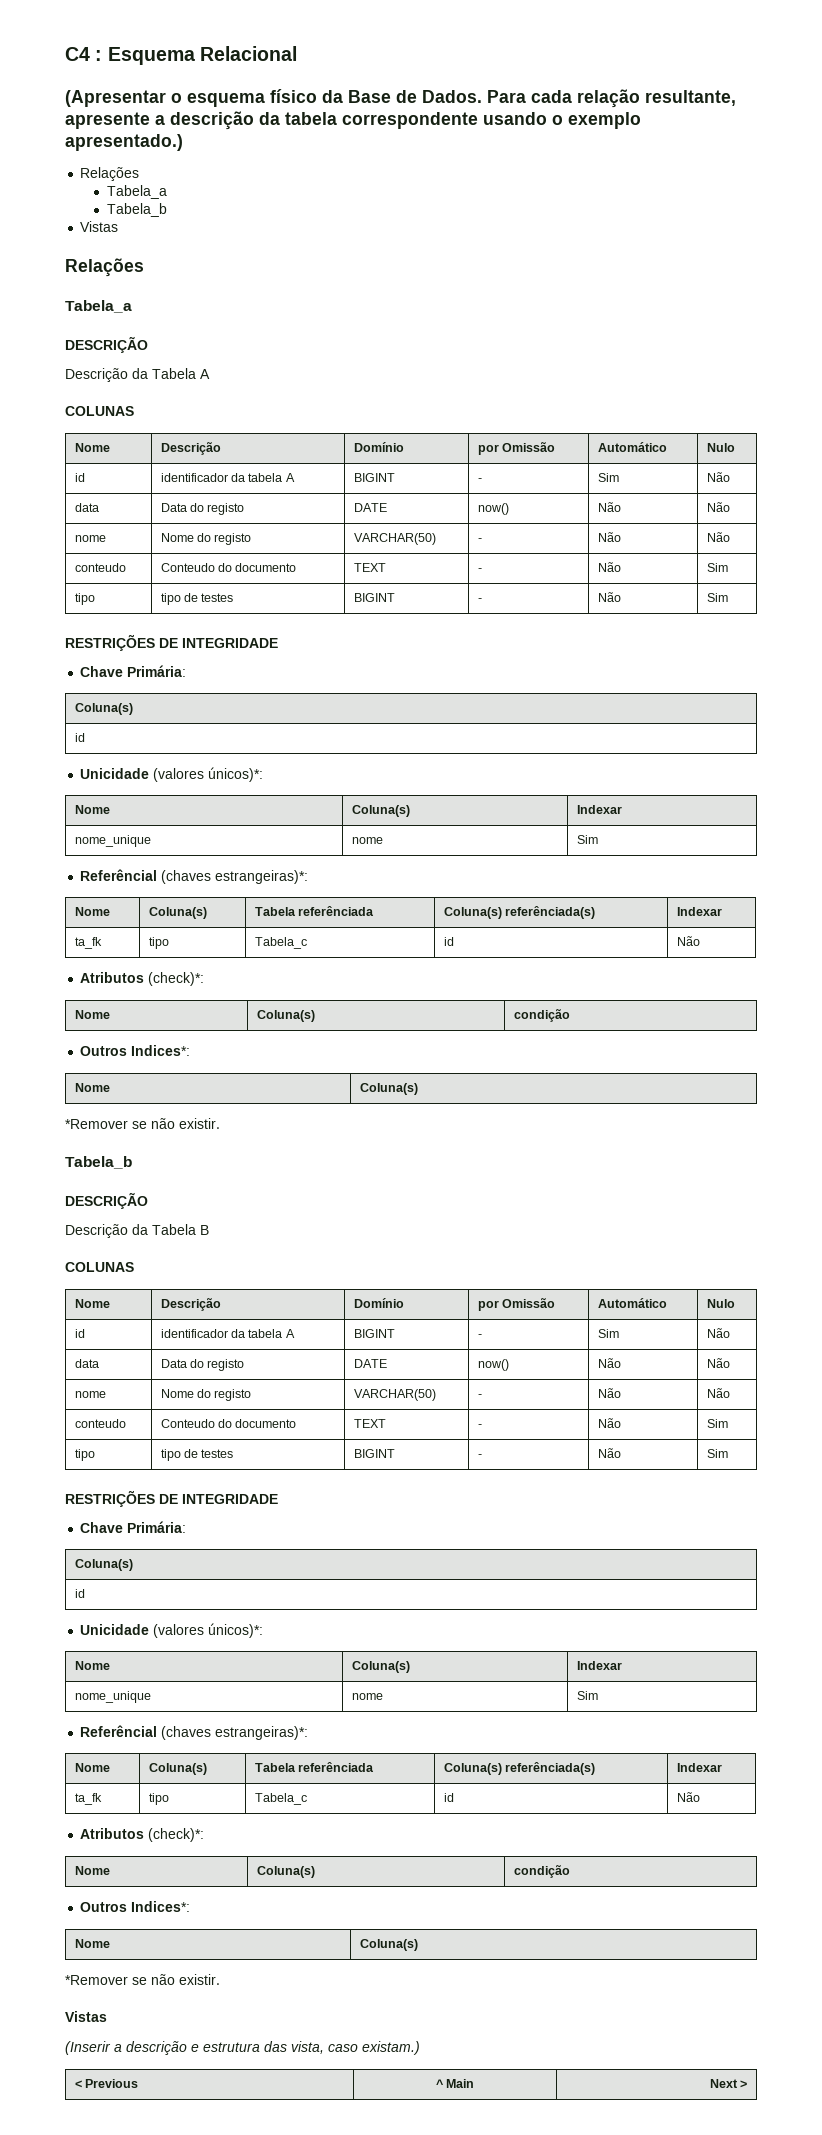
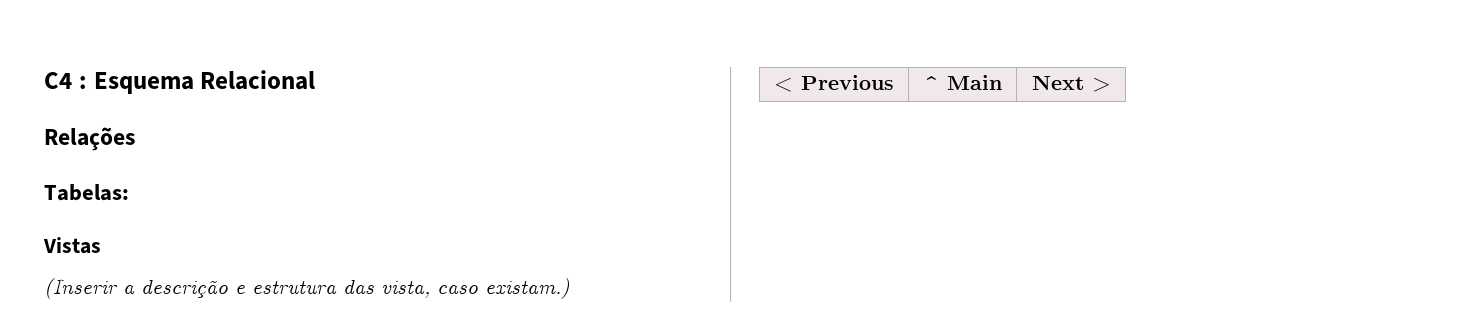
- (Apresentar o esquema físico da Base de Dados. Para cada relação resultante, apresente a descrição da tabela correspondente usando o exemplo apresentado.)
  Relações
- Tabela_a
- Tabela_b
- Vistas
- Relações
- Tabela_a
- DESCRIÇÃO
- Descrição da Tabela A
- COLUNAS
- Nome | Descrição | Domínio | por Omissão | Automático | Nulo
- id | identificador da tabela A | BIGINT | - | Sim | Não
- data | Data do registo | DATE | now() | Não | Não
- nome | Nome do registo | VARCHAR(50) | - | Não | Não
- conteudo | Conteudo do documento | TEXT | - | Não | Sim
- tipo | tipo de testes | BIGINT | - | Não | Sim
- RESTRIÇÕES DE INTEGRIDADE
- Chave Primária:
- Coluna(s)
- id
- Unicidade (valores únicos)*:
- Nome | Coluna(s) | Indexar
- nome_unique | nome | Sim
- Referêncial (chaves estrangeiras)*:
- Nome | Coluna(s) | Tabela referênciada | Coluna(s) referênciada(s) | Indexar
- ta_fk | tipo | Tabela_c | id | Não
- Atributos (check)*:
- Nome | Coluna(s) | condição
- Outros Indices*:
- Nome | Coluna(s)
- *Remover se não existir.
- Tabela_b
- DESCRIÇÃO
- Descrição da Tabela B
- COLUNAS
- Nome | Descrição | Domínio | por Omissão | Automático | Nulo
- id | identificador da tabela A | BIGINT | - | Sim | Não
- data | Data do registo | DATE | now() | Não | Não
- nome | Nome do registo | VARCHAR(50) | - | Não | Não
- conteudo | Conteudo do documento | TEXT | - | Não | Sim
- tipo | tipo de testes | BIGINT | - | Não | Sim
- RESTRIÇÕES DE INTEGRIDADE
- Chave Primária:
- Coluna(s)
- id
- Unicidade (valores únicos)*:
- Nome | Coluna(s) | Indexar
- nome_unique | nome | Sim
- Referêncial (chaves estrangeiras)*:
- Nome | Coluna(s) | Tabela referênciada | Coluna(s) referênciada(s) | Indexar
- ta_fk | tipo | Tabela_c | id | Não
- Atributos (check)*:
- Nome | Coluna(s) | condição
- Outros Indices*:
- Nome | Coluna(s)
- *Remover se não existir.
+ Tabelas:

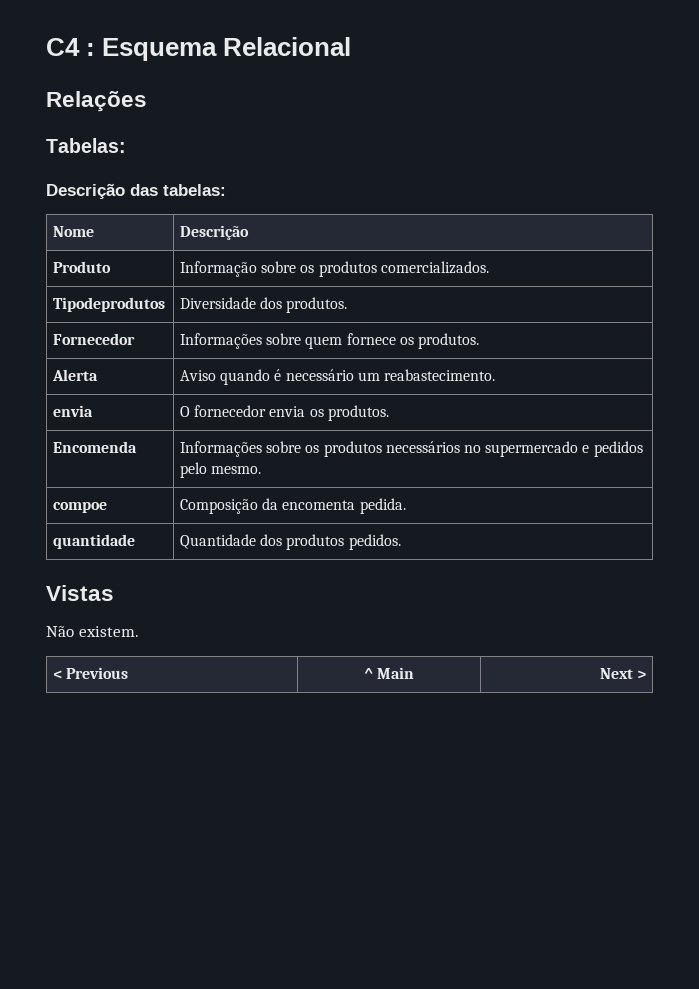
+ Descrição das tabelas:
+ Nome | Descrição
+ Produto | Informação sobre os produtos comercializados.
+ Tipodeprodutos | Diversidade dos produtos.
+ Fornecedor | Informações sobre quem fornece os produtos.
+ Alerta | Aviso quando é necessário um reabastecimento.
+ envia | O fornecedor envia os produtos.
+ Encomenda | Informações sobre os produtos necessários no supermercado e pedidos pelo mesmo.
+ compoe | Composição da encomenta pedida.
+ quantidade | Quantidade dos produtos pedidos.
  Vistas
- (Inserir a descrição e estrutura das vista, caso existam.)
+ Não existem.

